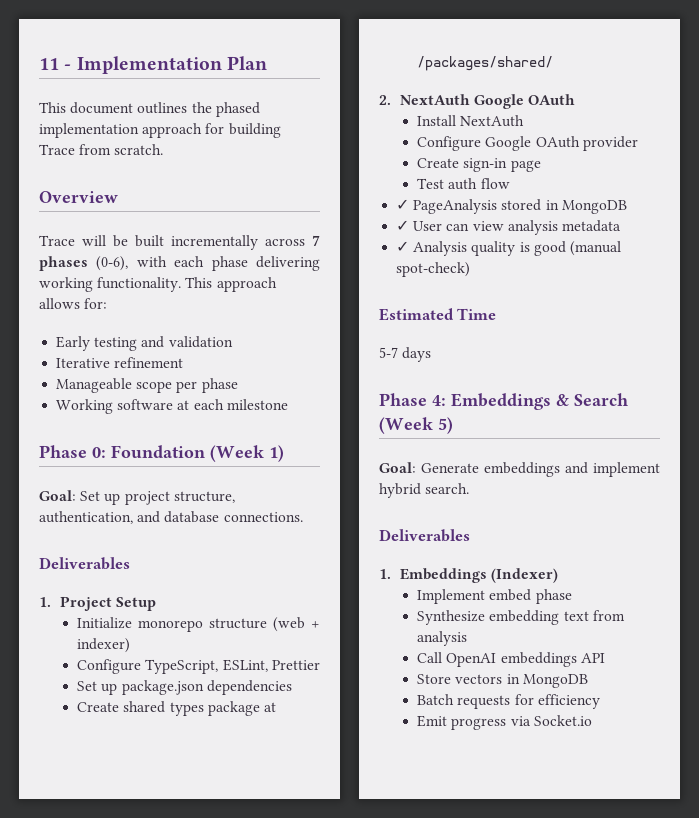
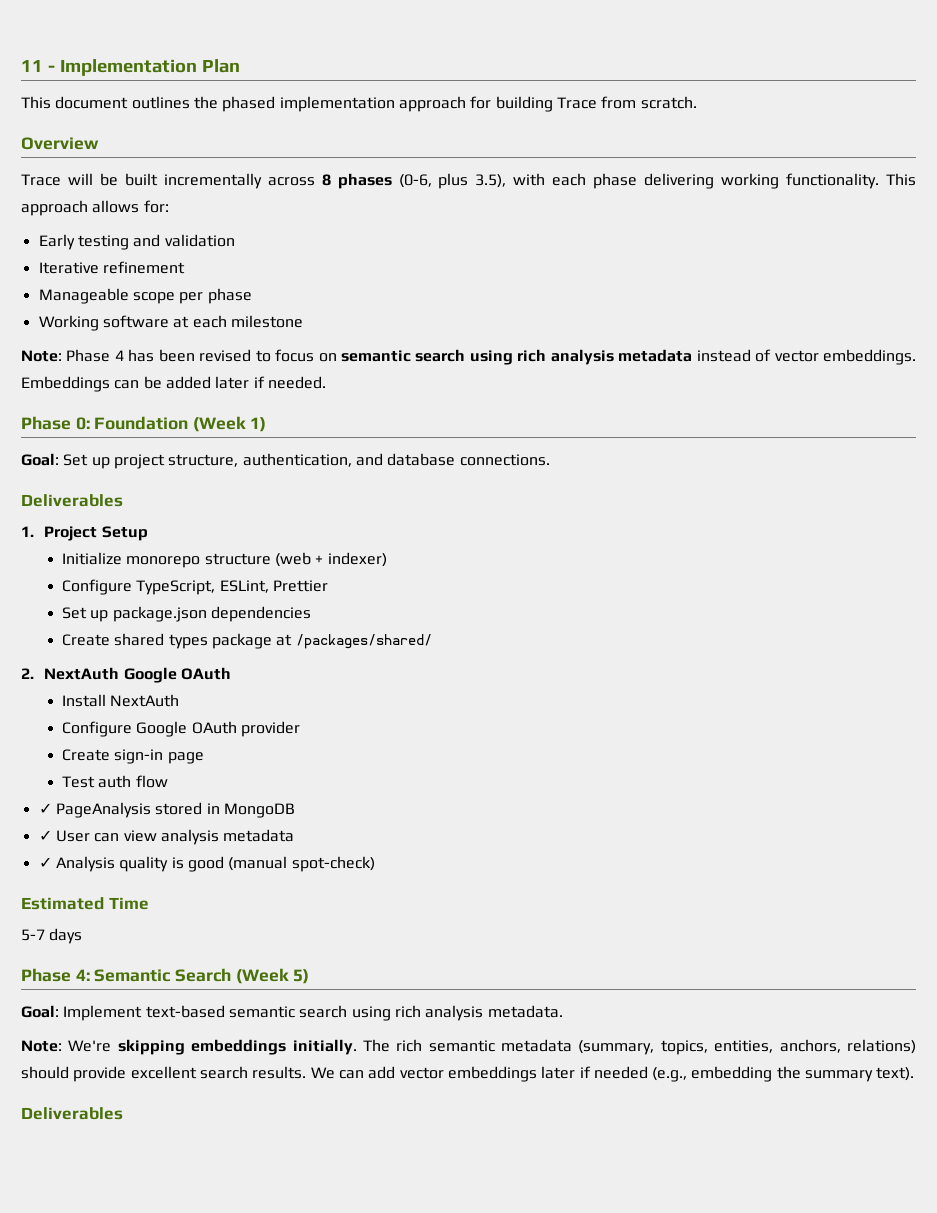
- Trace will be built incrementally across 7 phases (0-6), with each phase delivering working functionality.
+ Trace will be built incrementally across 8 phases (0-6, plus 3.5), with each phase delivering working functionality.
+ Note: Phase 4 has been revised to focus on semantic search using rich analysis metadata instead of vector embeddings. Embeddings can be added later if needed.
- Phase 4: Embeddings & Search (Week 5)
+ Phase 4: Semantic Search (Week 5)
- Goal: Generate embeddings and implement hybrid search.
+ Goal: Implement text-based semantic search using rich analysis metadata.
+ Note: We're skipping embeddings initially. The rich semantic metadata (summary, topics, entities, anchors, relations) should provide excellent search results. We can add vector embeddings later if needed (e.g., embedding the summary text).
  Deliverables
- 1. Embeddings (Indexer)
- Implement embed phase
- Synthesize embedding text from analysis
- Call OpenAI embeddings API
- Store vectors in MongoDB
- Batch requests for efficiency
- Emit progress via Socket.io

